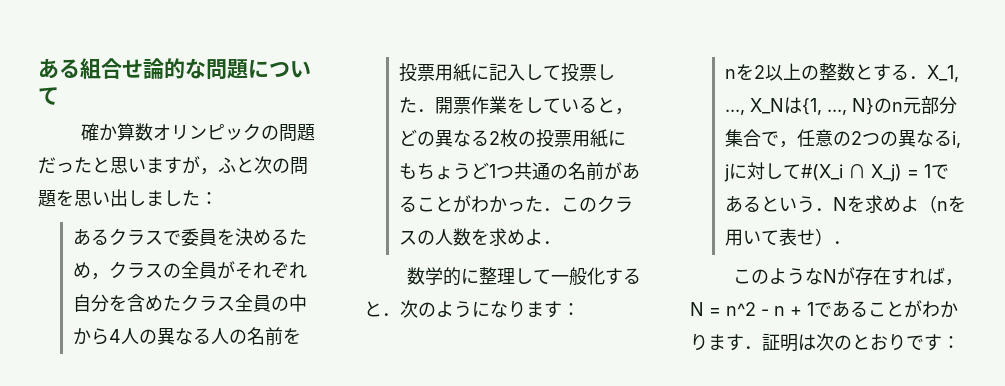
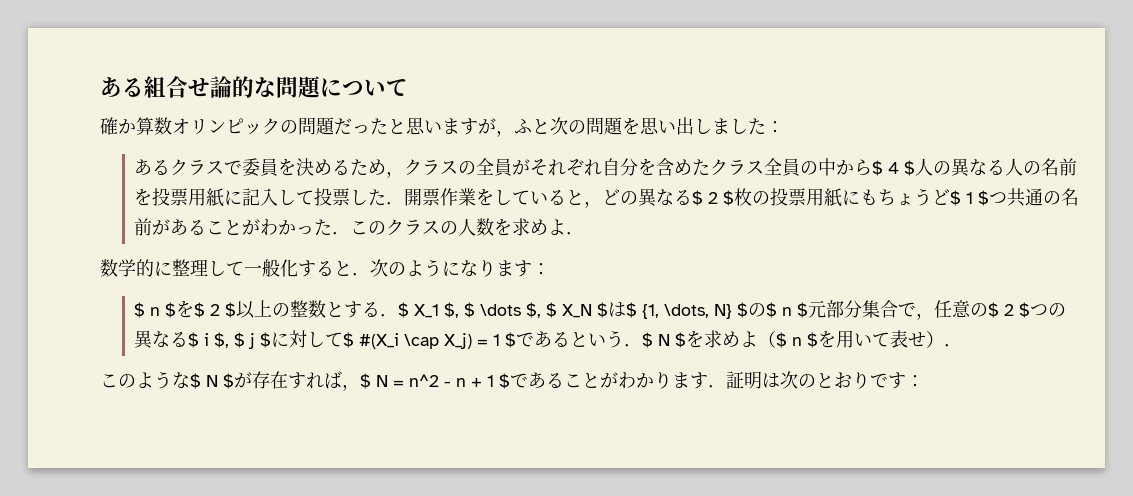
- あるクラスで委員を決めるため，クラスの全員がそれぞれ自分を含めたクラス全員の中から4人の異なる人の名前を投票用紙に記入して投票した．開票作業をしていると，どの異なる2枚の投票用紙にもちょうど1つ共通の名前があることがわかった．このクラスの人数を求めよ．
+ あるクラスで委員を決めるため，クラスの全員がそれぞれ自分を含めたクラス全員の中から$ 4 $人の異なる人の名前を投票用紙に記入して投票した．開票作業をしていると，どの異なる$ 2 $枚の投票用紙にもちょうど$ 1 $つ共通の名前があることがわかった．このクラスの人数を求めよ．
- nを2以上の整数とする．X_1, ..., X_Nは{1, ..., N}のn元部分集合で，任意の2つの異なるi, jに対して#(X_i ∩ X_j) = 1であるという．Nを求めよ（nを用いて表せ）．
+ $ n $を$ 2 $以上の整数とする．$ X_1 $, $ \dots $, $ X_N $は$ {1, \dots, N} $の$ n $元部分集合で，任意の$ 2 $つの異なる$ i $, $ j $に対して$ #(X_i \cap X_j) = 1 $であるという．$ N $を求めよ（$ n $を用いて表せ）．
- このようなNが存在すれば，N = n^2 - n + 1であることがわかります．証明は次のとおりです：
+ このような$ N $が存在すれば，$ N = n^2 - n + 1 $であることがわかります．証明は次のとおりです：

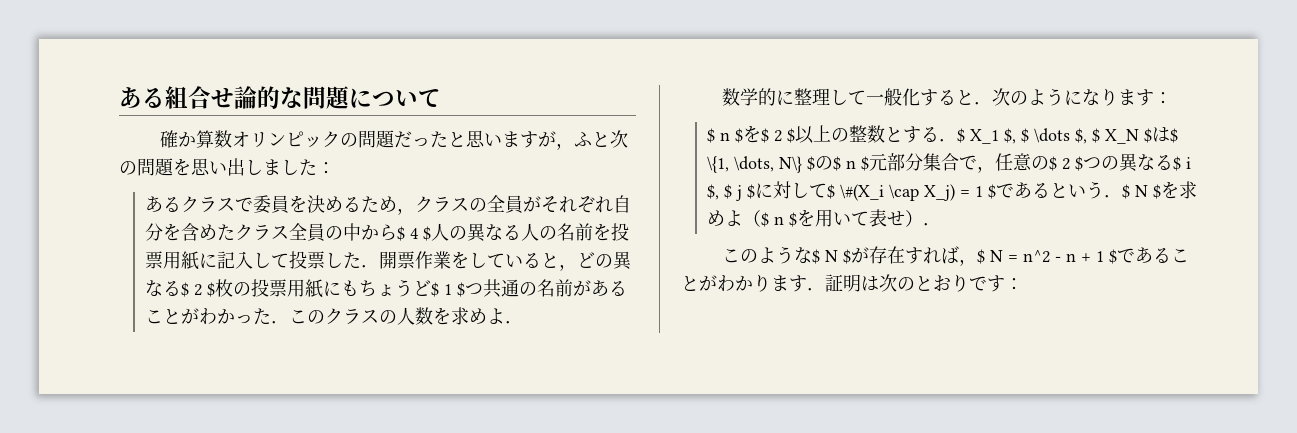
- $ n $を$ 2 $以上の整数とする．$ X_1 $, $ \dots $, $ X_N $は$ {1, \dots, N} $の$ n $元部分集合で，任意の$ 2 $つの異なる$ i $, $ j $に対して$ #(X_i \cap X_j) = 1 $であるという．$ N $を求めよ（$ n $を用いて表せ）．
+ $ n $を$ 2 $以上の整数とする．$ X_1 $, $ \dots $, $ X_N $は$ \{1, \dots, N\} $の$ n $元部分集合で，任意の$ 2 $つの異なる$ i $, $ j $に対して$ \#(X_i \cap X_j) = 1 $であるという．$ N $を求めよ（$ n $を用いて表せ）．

